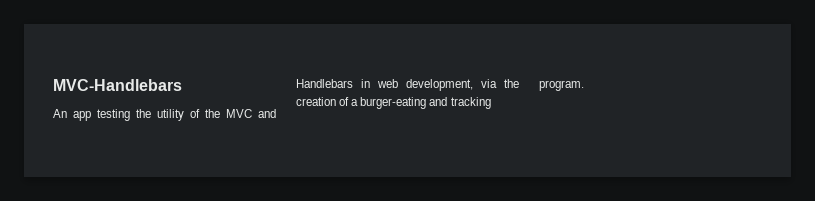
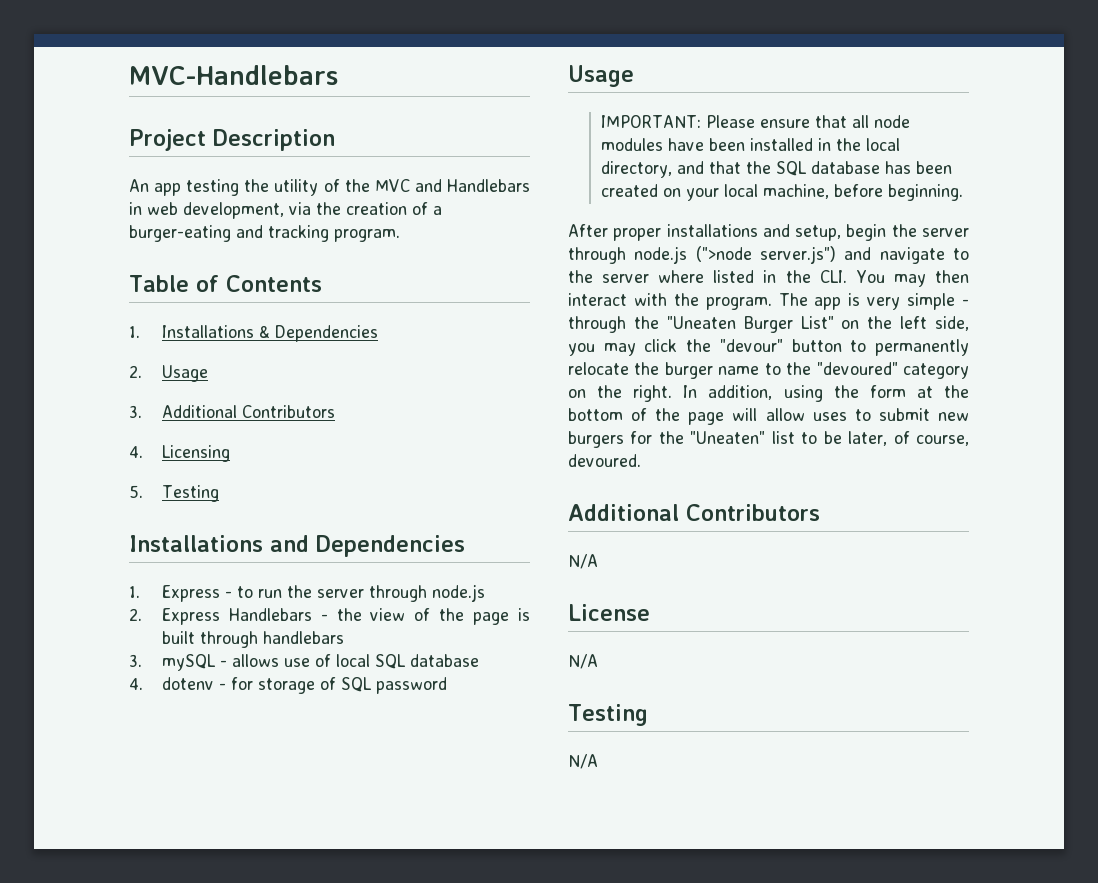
+ Project Description
+ Table of Contents
+ 1. Installations & Dependencies
+ 2. Usage
+ 3. Additional Contributors
+ 4. Licensing
+ 5. Testing
+ Installations and Dependencies
+ 1. Express - to run the server through node.js
+ 2. Express Handlebars - the view of the page is built through handlebars
+ 3. mySQL - allows use of local SQL database
+ 4. dotenv - for storage of SQL password
+ Usage
+ IMPORTANT: Please ensure that all node modules have been installed in the local directory, and that the SQL database has been created on your local machine, before beginning.
+ After proper installations and setup, begin the server through node.js (">node server.js") and navigate to the server where listed in the CLI. You may then interact with the program. The app is very simple - through the "Uneaten Burger List" on the left side, you may click the "devour" button to permanently relocate the burger name to the "devoured" category on the right. In addition, using the form at the bottom of the page will allow uses to submit new burgers for the "Uneaten" list to be later, of course, devoured.
+ Additional Contributors
+ N/A
+ License
+ N/A
+ Testing
+ N/A

